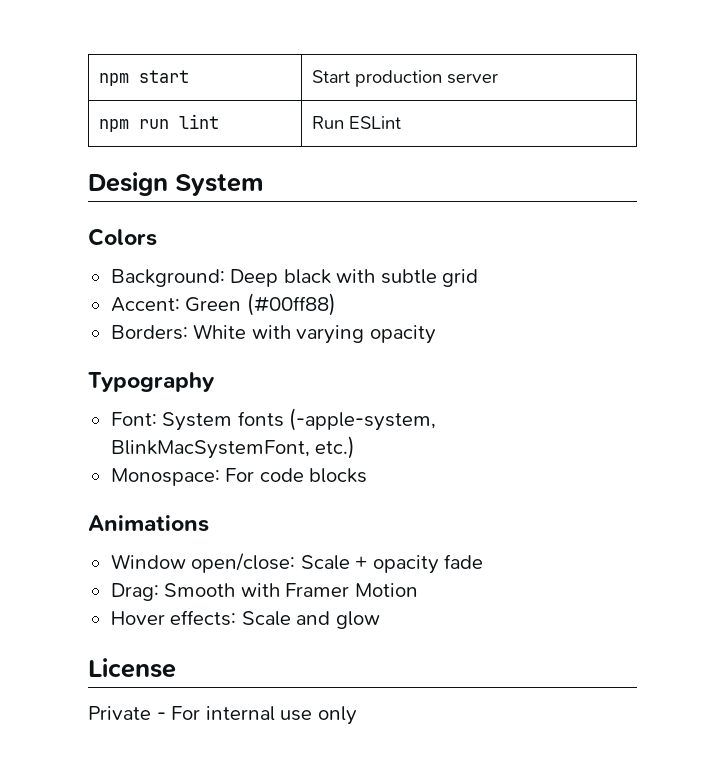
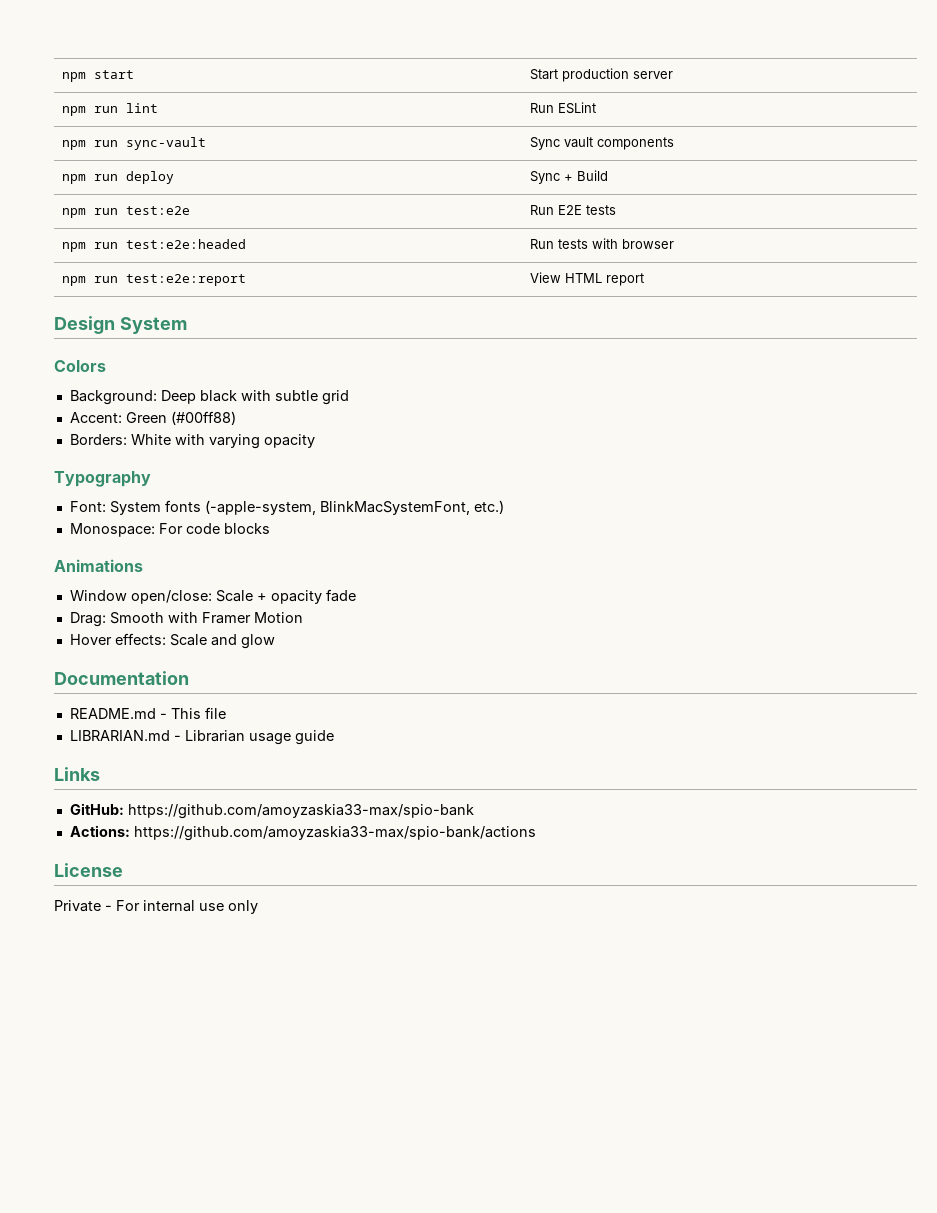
+ npm run sync-vault | Sync vault components
+ npm run deploy | Sync + Build
+ npm run test:e2e | Run E2E tests
+ npm run test:e2e:headed | Run tests with browser
+ npm run test:e2e:report | View HTML report
+ Documentation
+ README.md - This file
+ LIBRARIAN.md - Librarian usage guide
+ Links
+ GitHub: https://github.com/amoyzaskia33-max/spio-bank
+ Actions: https://github.com/amoyzaskia33-max/spio-bank/actions

